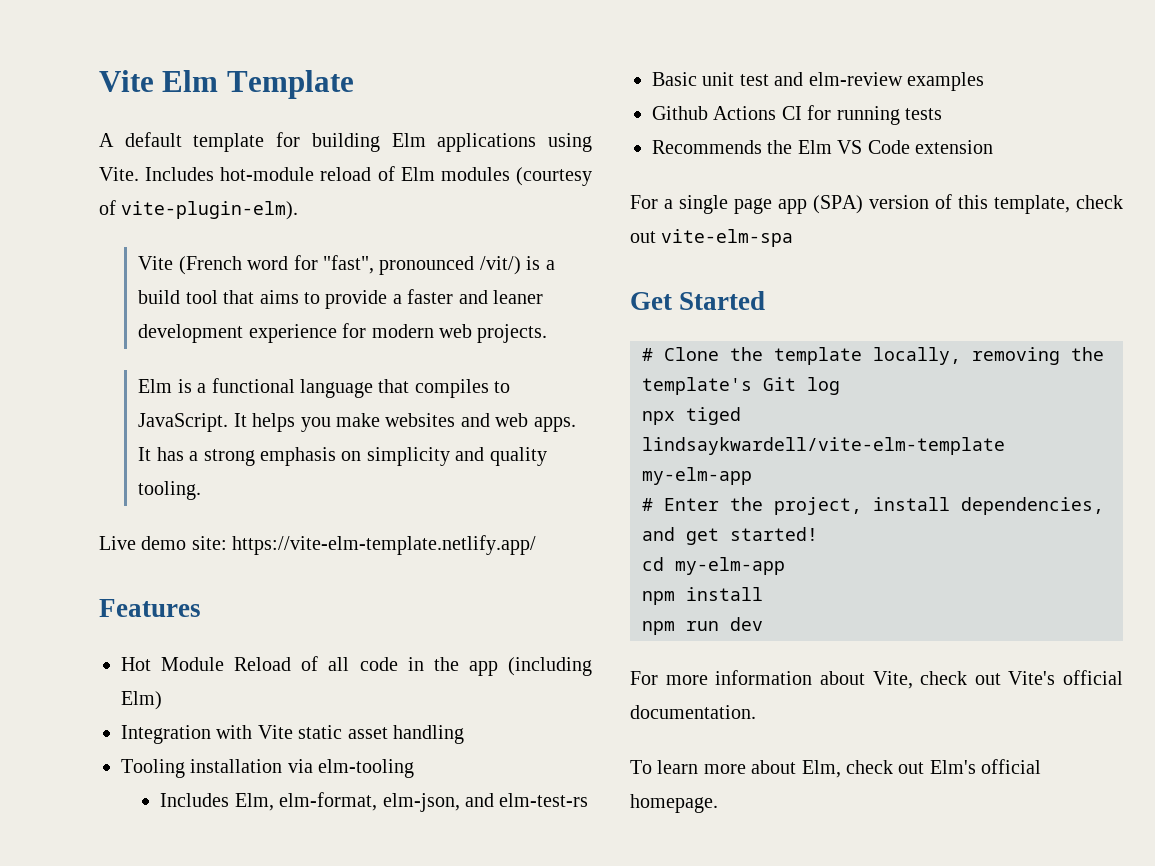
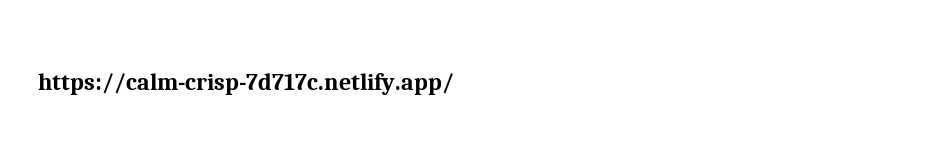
- Vite Elm Template
- A default template for building Elm applications using Vite. Includes hot-module reload of Elm modules (courtesy of vite-plugin-elm).
- Vite (French word for "fast", pronounced /vit/) is a build tool that aims to provide a faster and leaner development experience for modern web projects.
- Elm is a functional language that compiles to JavaScript. It helps you make websites and web apps. It has a strong emphasis on simplicity and quality tooling.
- Live demo site: https://vite-elm-template.netlify.app/
- Features
- Hot Module Reload of all code in the app (including Elm)
- Integration with Vite static asset handling
- Tooling installation via elm-tooling
- Includes Elm, elm-format, elm-json, and elm-test-rs
- Basic unit test and elm-review examples
- Github Actions CI for running tests
- Recommends the Elm VS Code extension
- For a single page app (SPA) version of this template, check out vite-elm-spa
- Get Started
- # Clone the template locally, removing the template's Git log
- npx tiged lindsaykwardell/vite-elm-template my-elm-app
- # Enter the project, install dependencies, and get started!
- cd my-elm-app
- npm install
- npm run dev
- For more information about Vite, check out Vite's official documentation.
- To learn more about Elm, check out Elm's official homepage.
+ https://calm-crisp-7d717c.netlify.app/

